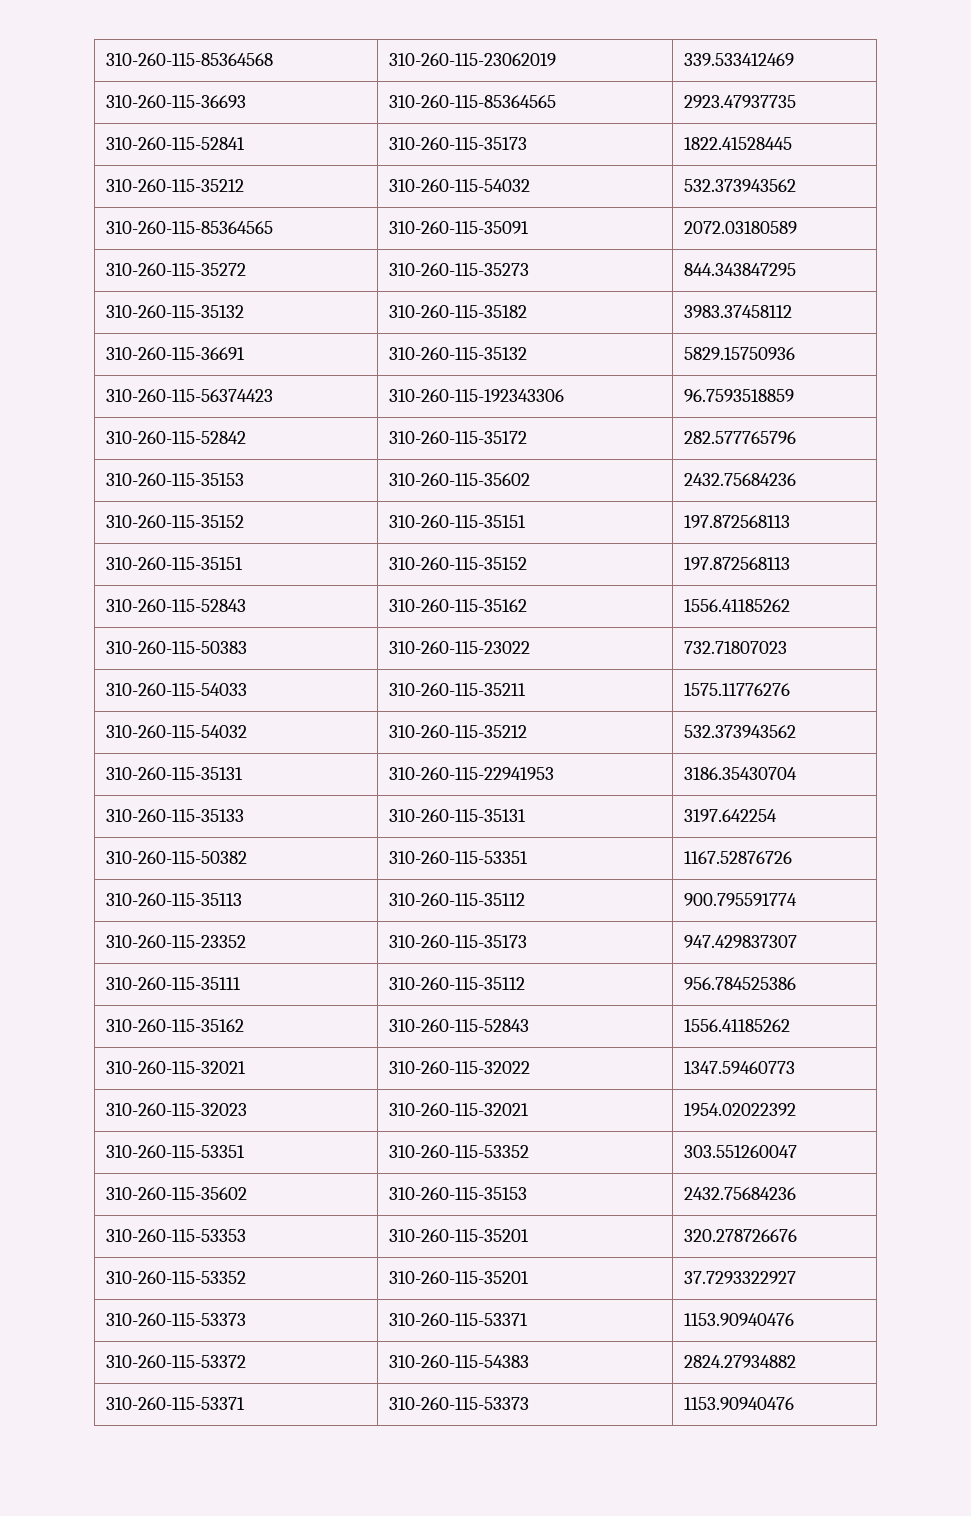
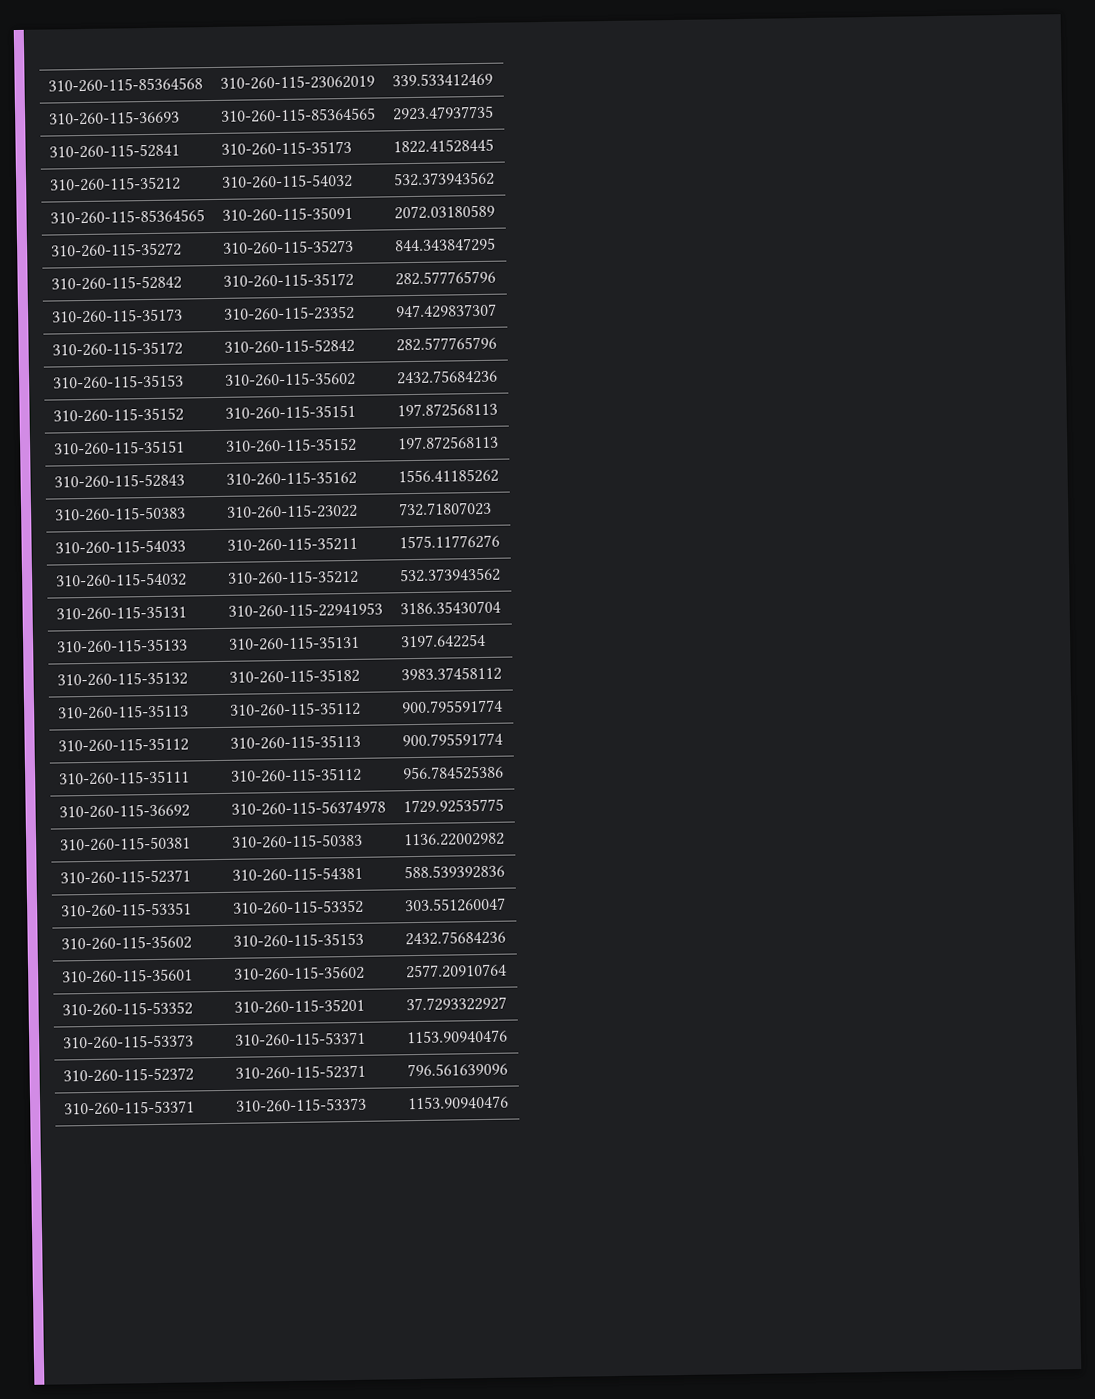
- 310-260-115-35132 | 310-260-115-35182 | 3983.37458112
- 310-260-115-36691 | 310-260-115-35132 | 5829.15750936
- 310-260-115-56374423 | 310-260-115-192343306 | 96.7593518859
  310-260-115-52842 | 310-260-115-35172 | 282.577765796
+ 310-260-115-35173 | 310-260-115-23352 | 947.429837307
+ 310-260-115-35172 | 310-260-115-52842 | 282.577765796
- 310-260-115-50382 | 310-260-115-53351 | 1167.52876726
+ 310-260-115-35132 | 310-260-115-35182 | 3983.37458112
- 310-260-115-23352 | 310-260-115-35173 | 947.429837307
+ 310-260-115-35112 | 310-260-115-35113 | 900.795591774
- 310-260-115-35162 | 310-260-115-52843 | 1556.41185262
- 310-260-115-32021 | 310-260-115-32022 | 1347.59460773
- 310-260-115-32023 | 310-260-115-32021 | 1954.02022392
+ 310-260-115-36692 | 310-260-115-56374978 | 1729.92535775
+ 310-260-115-50381 | 310-260-115-50383 | 1136.22002982
+ 310-260-115-52371 | 310-260-115-54381 | 588.539392836
- 310-260-115-53353 | 310-260-115-35201 | 320.278726676
+ 310-260-115-35601 | 310-260-115-35602 | 2577.20910764
- 310-260-115-53372 | 310-260-115-54383 | 2824.27934882
+ 310-260-115-52372 | 310-260-115-52371 | 796.561639096

